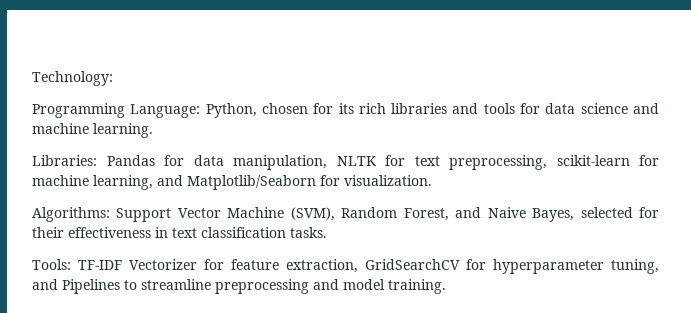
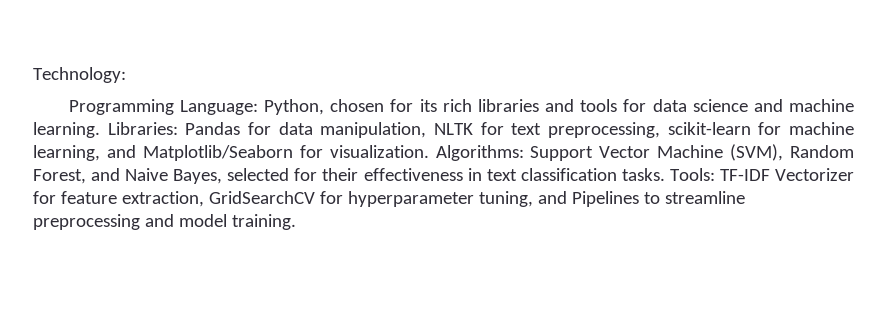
- Python, chosen for its rich libraries and tools for data science and machine learning.
- Libraries:
+ Python, chosen for its rich libraries and tools for data science and machine learning. Libraries:
- Pandas for data manipulation, NLTK for text preprocessing, scikit-learn for machine learning, and Matplotlib/Seaborn for visualization.
- Algorithms:
+ Pandas for data manipulation, NLTK for text preprocessing, scikit-learn for machine learning, and Matplotlib/Seaborn for visualization. Algorithms:
- Support Vector Machine (SVM), Random Forest, and Naive Bayes, selected for their effectiveness in text classification tasks.
- Tools:
+ Support Vector Machine (SVM), Random Forest, and Naive Bayes, selected for their effectiveness in text classification tasks. Tools:

